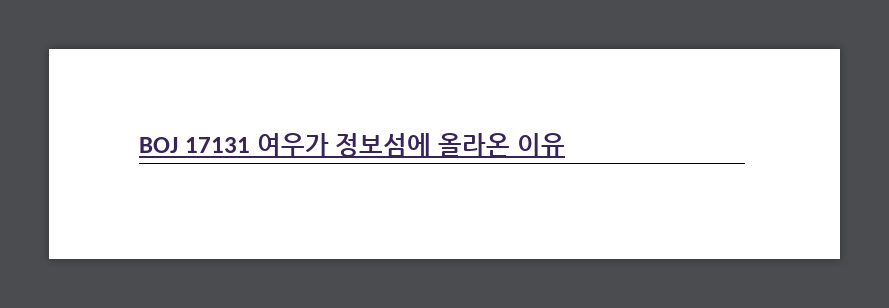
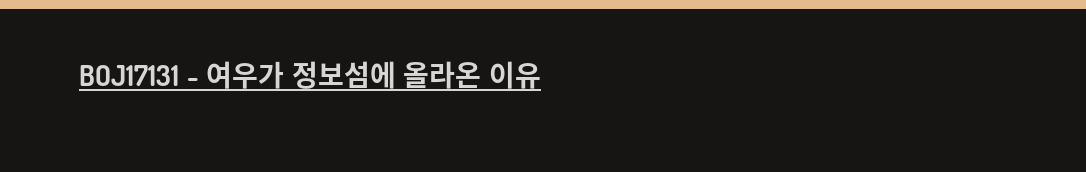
- BOJ 17131 여우가 정보섬에 올라온 이유
+ BOJ17131 - 여우가 정보섬에 올라온 이유

